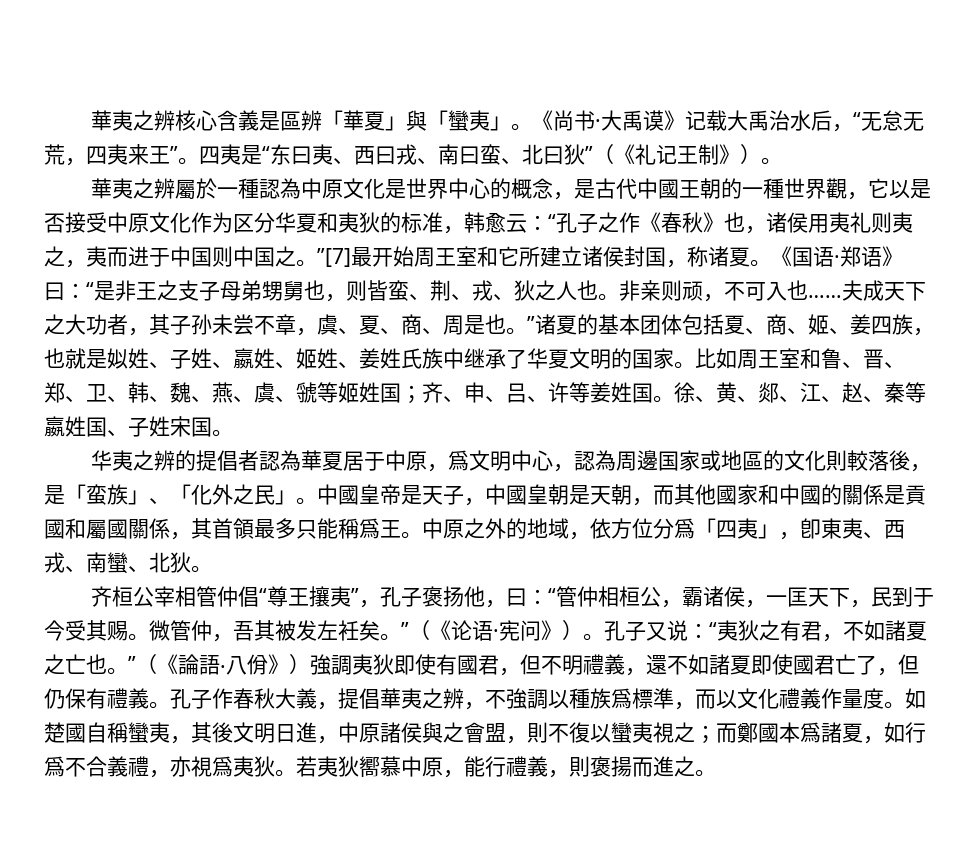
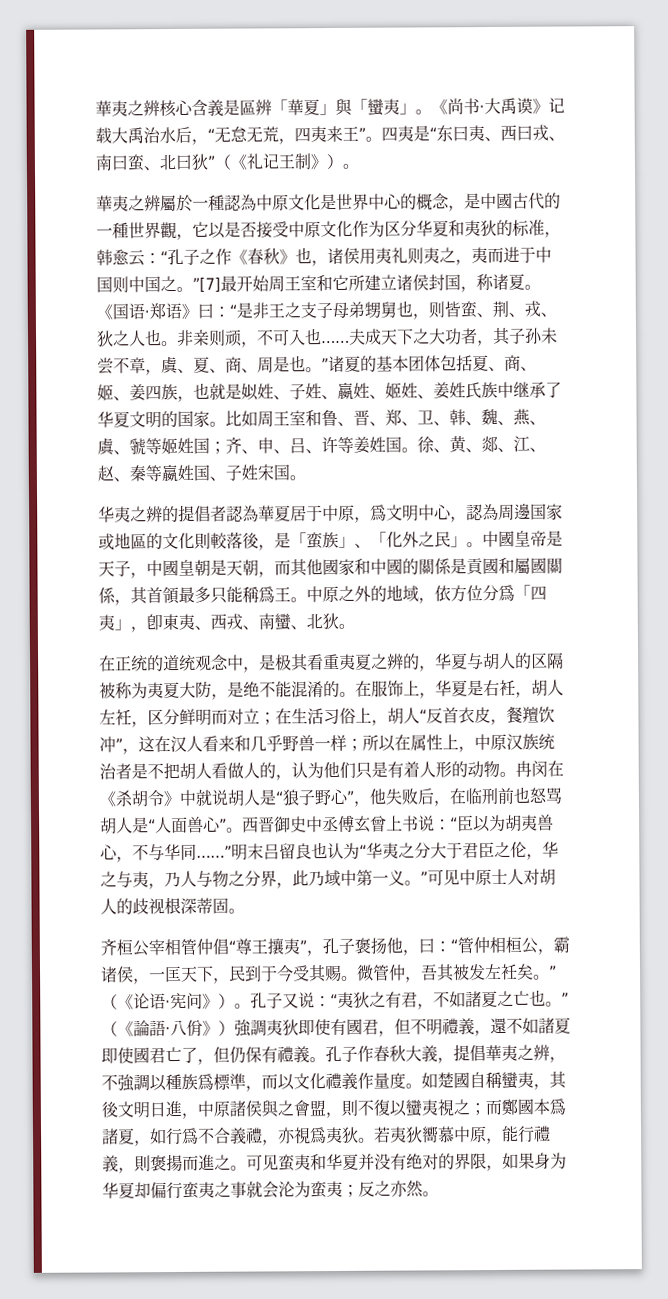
- 華夷之辨屬於一種認為中原文化是世界中心的概念，是古代中國王朝的一種世界觀，它以是否接受中原文化作为区分华夏和夷狄的标准，韩愈云：“孔子之作《春秋》也，诸侯用夷礼则夷之，夷而进于中国则中国之。”[7]最开始周王室和它所建立诸侯封国，称诸夏。
+ 華夷之辨屬於一種認為中原文化是世界中心的概念，是中國古代的一種世界觀，它以是否接受中原文化作为区分华夏和夷狄的标准，韩愈云：“孔子之作《春秋》也，诸侯用夷礼则夷之，夷而进于中国则中国之。”[7]最开始周王室和它所建立诸侯封国，称诸夏。
+ 在正统的道统观念中，是极其看重夷夏之辨的，华夏与胡人的区隔被称为夷夏大防，是绝不能混淆的。在服饰上，华夏是右衽，胡人左衽，区分鲜明而对立；在生活习俗上，胡人“反首衣皮，餐羶饮冲”，这在汉人看来和几乎野兽一样；所以在属性上，中原汉族统治者是不把胡人看做人的，认为他们只是有着人形的动物。冉闵在《杀胡令》中就说胡人是“狼子野心”，他失败后，在临刑前也怒骂胡人是“人面兽心”。西晋御史中丞傅玄曾上书说：“臣以为胡夷兽心，不与华同……”明末吕留良也认为“华夷之分大于君臣之伦，华之与夷，乃人与物之分界，此乃域中第一义。”可见中原士人对胡人的歧视根深蒂固。
+ 可见蛮夷和华夏并没有绝对的界限，如果身为华夏却偏行蛮夷之事就会沦为蛮夷；反之亦然。

